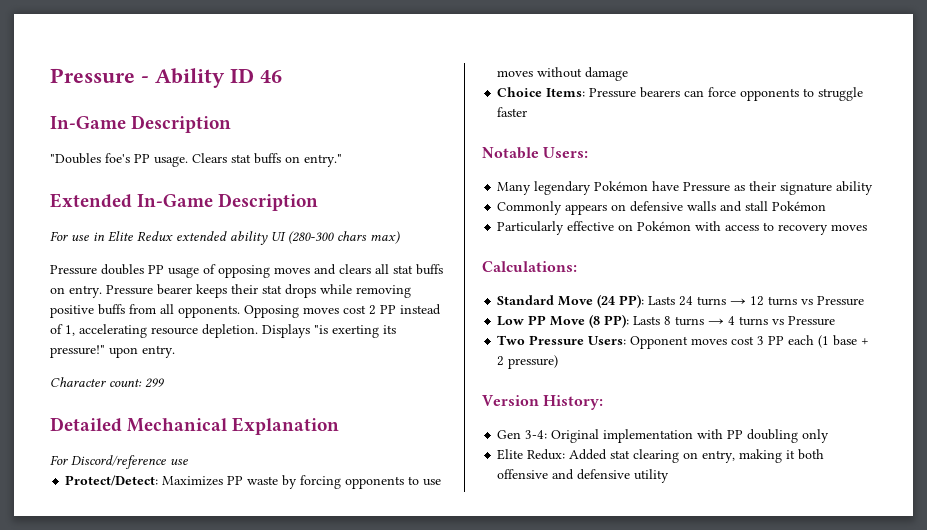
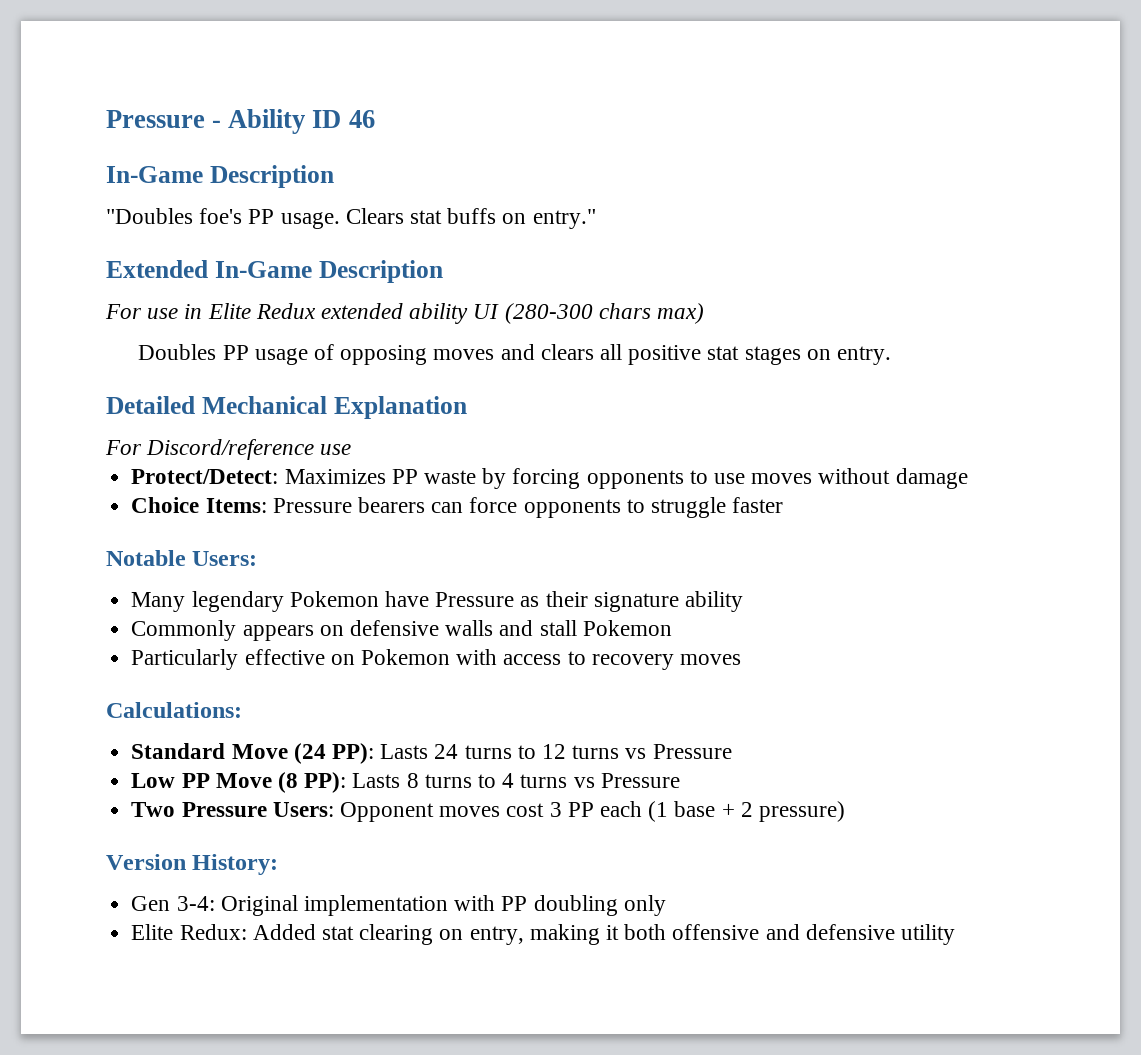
- Pressure doubles PP usage of opposing moves and clears all stat buffs on entry. Pressure bearer keeps their stat drops while removing positive buffs from all opponents. Opposing moves cost 2 PP instead of 1, accelerating resource depletion. Displays "is exerting its pressure!" upon entry.
- Character count: 299
+ Doubles PP usage of opposing moves and clears all positive stat stages on entry.
- Many legendary Pokémon have Pressure as their signature ability
+ Many legendary Pokemon have Pressure as their signature ability
- Commonly appears on defensive walls and stall Pokémon
+ Commonly appears on defensive walls and stall Pokemon
- Particularly effective on Pokémon with access to recovery moves
+ Particularly effective on Pokemon with access to recovery moves
- Standard Move (24 PP): Lasts 24 turns → 12 turns vs Pressure
+ Standard Move (24 PP): Lasts 24 turns to 12 turns vs Pressure
- Low PP Move (8 PP): Lasts 8 turns → 4 turns vs Pressure
+ Low PP Move (8 PP): Lasts 8 turns to 4 turns vs Pressure

